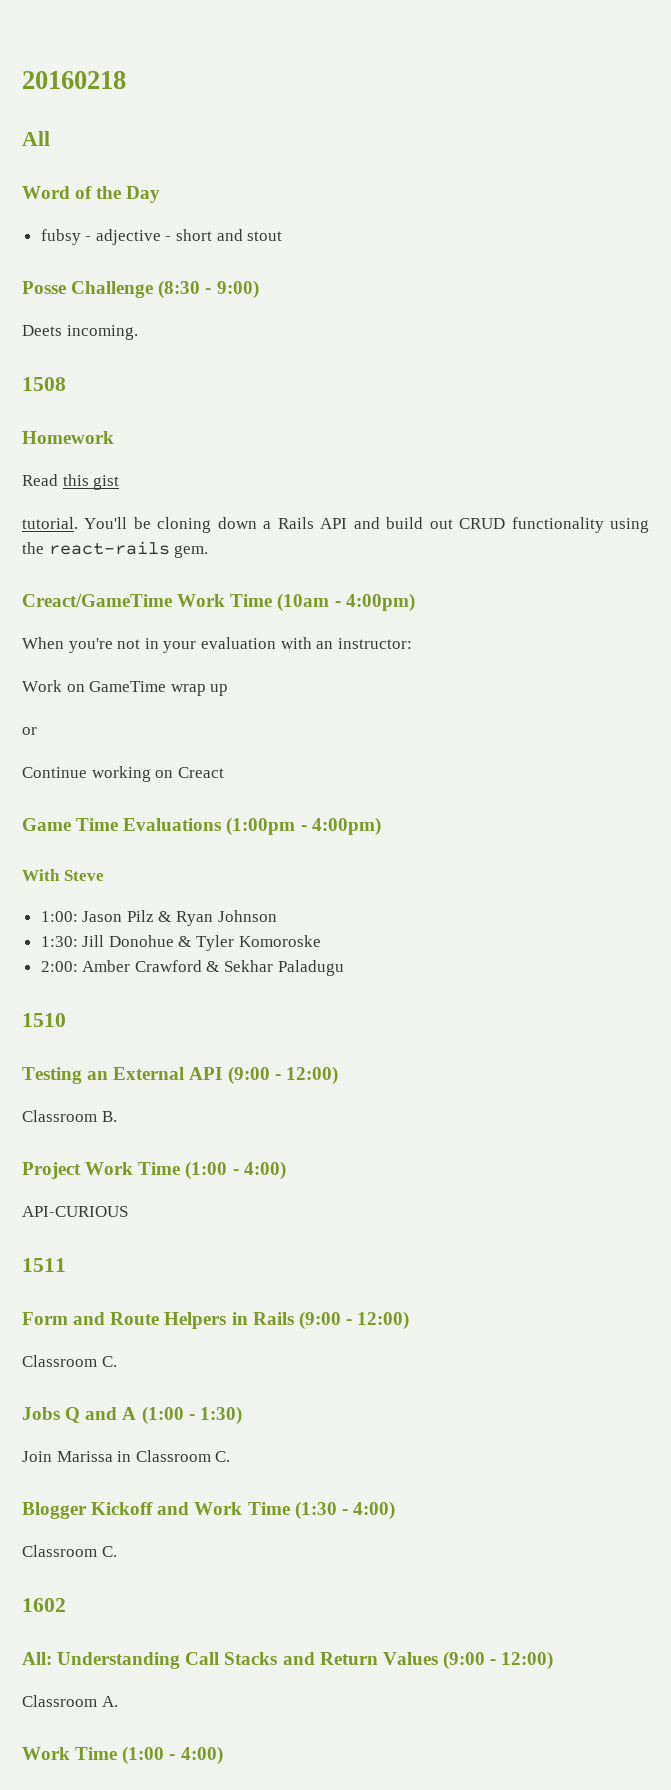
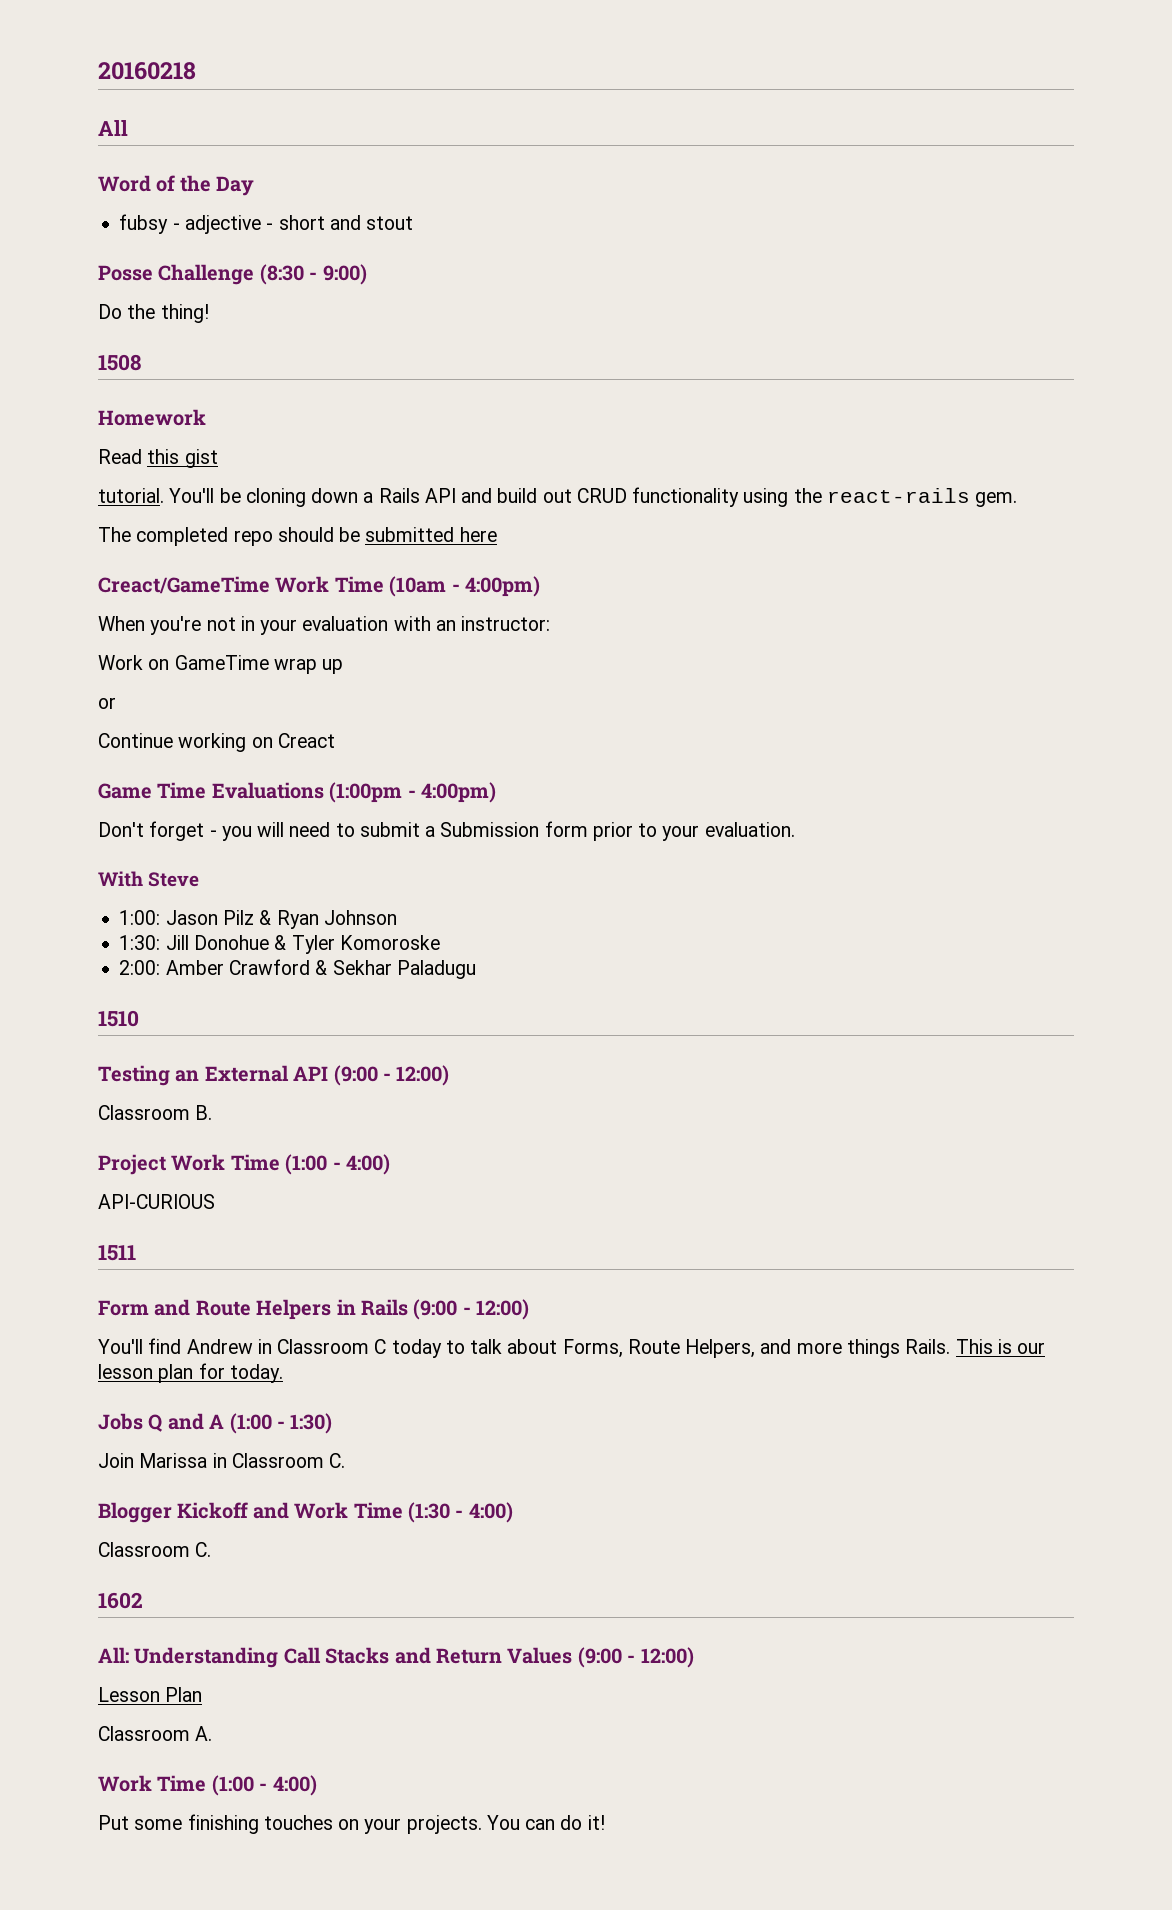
- Deets incoming.
+ Do the thing!
+ The completed repo should be submitted here
+ Don't forget - you will need to submit a Submission form prior to your evaluation.
  Form and Route Helpers in Rails (9:00 - 12:00)
- Classroom C.
+ You'll find Andrew in Classroom C today to talk about Forms, Route Helpers, and more things Rails. This is our lesson plan for today.
+ Lesson Plan
+ Put some finishing touches on your projects. You can do it!

